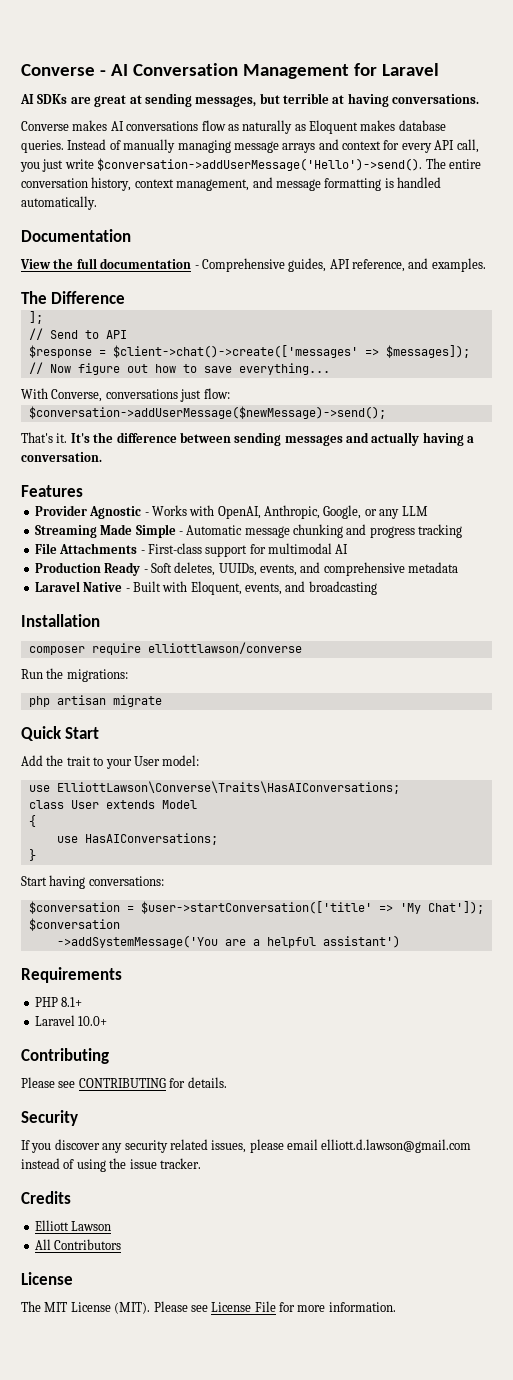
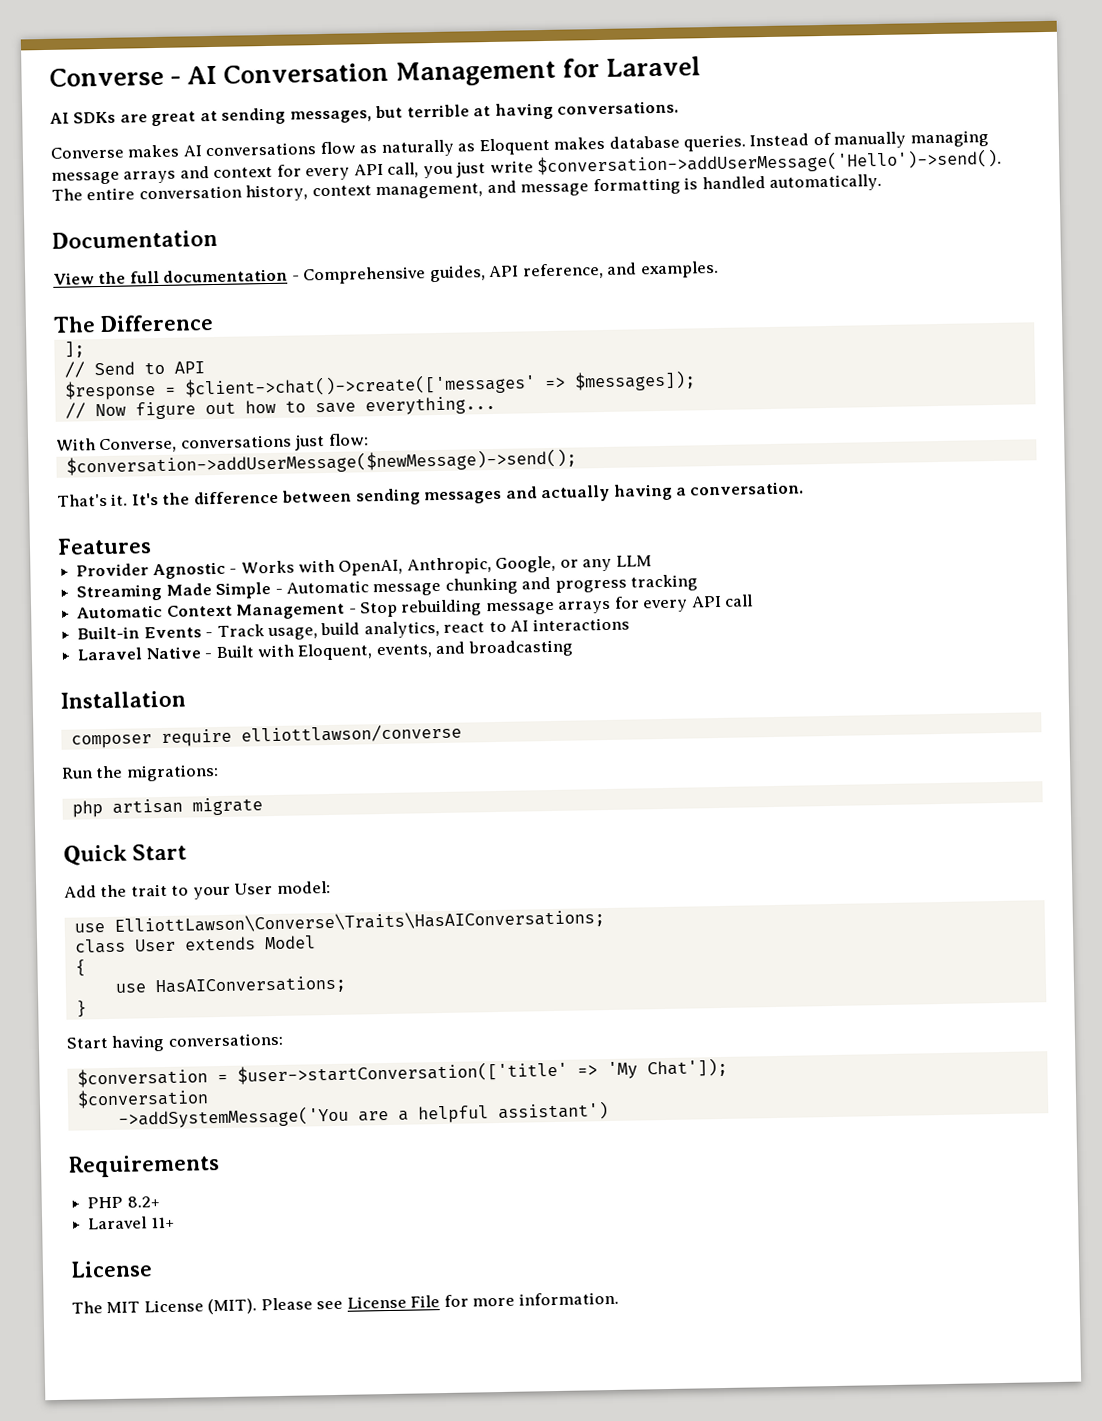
- File Attachments - First-class support for multimodal AI
- Production Ready - Soft deletes, UUIDs, events, and comprehensive metadata
+ Automatic Context Management - Stop rebuilding message arrays for every API call
+ Built-in Events - Track usage, build analytics, react to AI interactions
- PHP 8.1+
- Laravel 10.0+
- Contributing
- Please see CONTRIBUTING for details.
- Security
- If you discover any security related issues, please email elliott.d.lawson@gmail.com instead of using the issue tracker.
- Credits
- Elliott Lawson
- All Contributors
+ PHP 8.2+
+ Laravel 11+

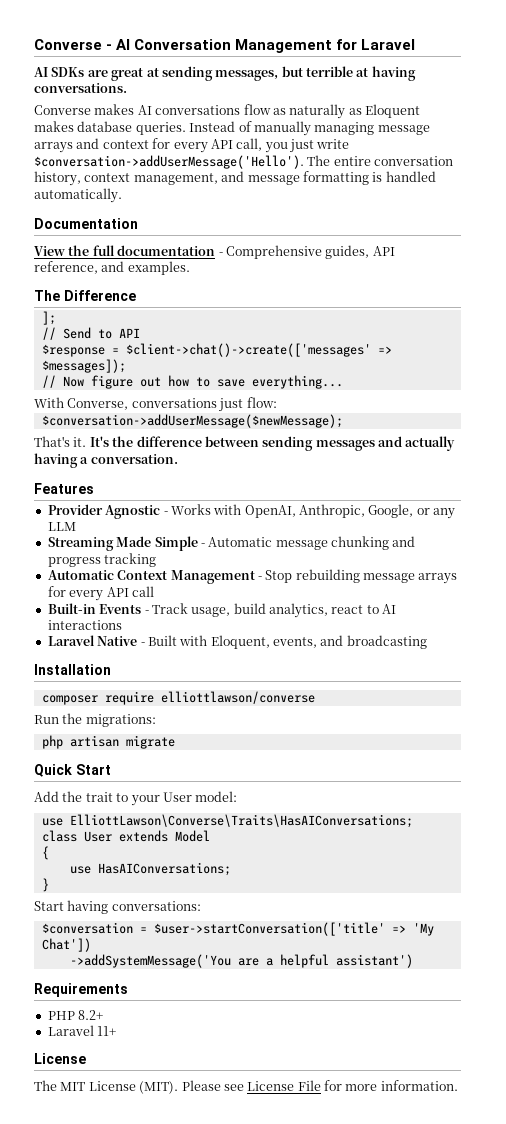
- Instead of manually managing message arrays and context for every API call, you just write $conversation->addUserMessage('Hello')->send().
+ Instead of manually managing message arrays and context for every API call, you just write $conversation->addUserMessage('Hello').
- $conversation->addUserMessage($newMessage)->send();
+ $conversation->addUserMessage($newMessage);
- $conversation = $user->startConversation(['title' => 'My Chat']);
- $conversation
+ $conversation = $user->startConversation(['title' => 'My Chat'])

